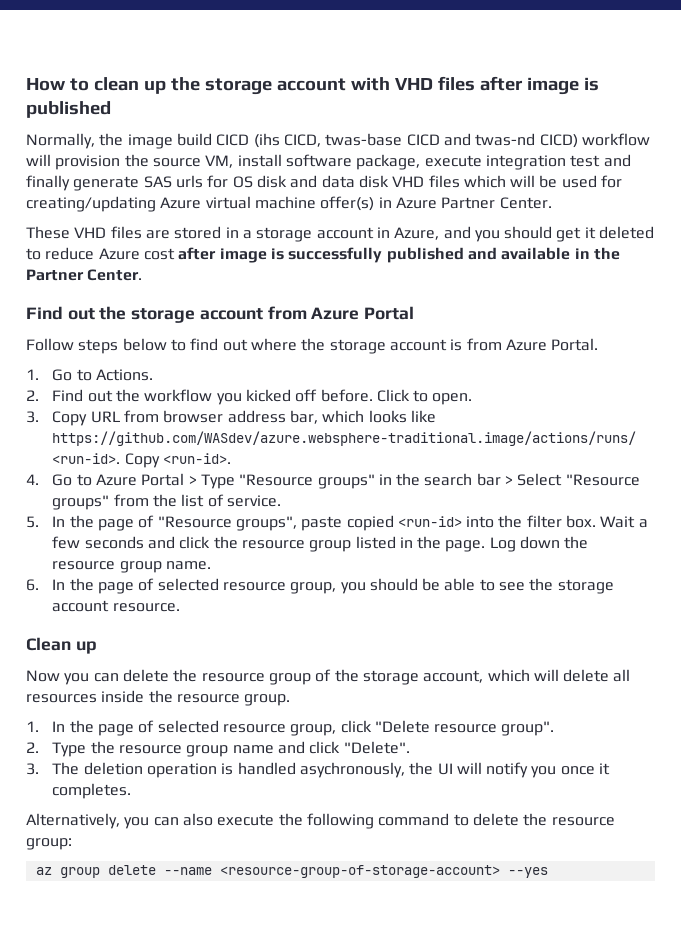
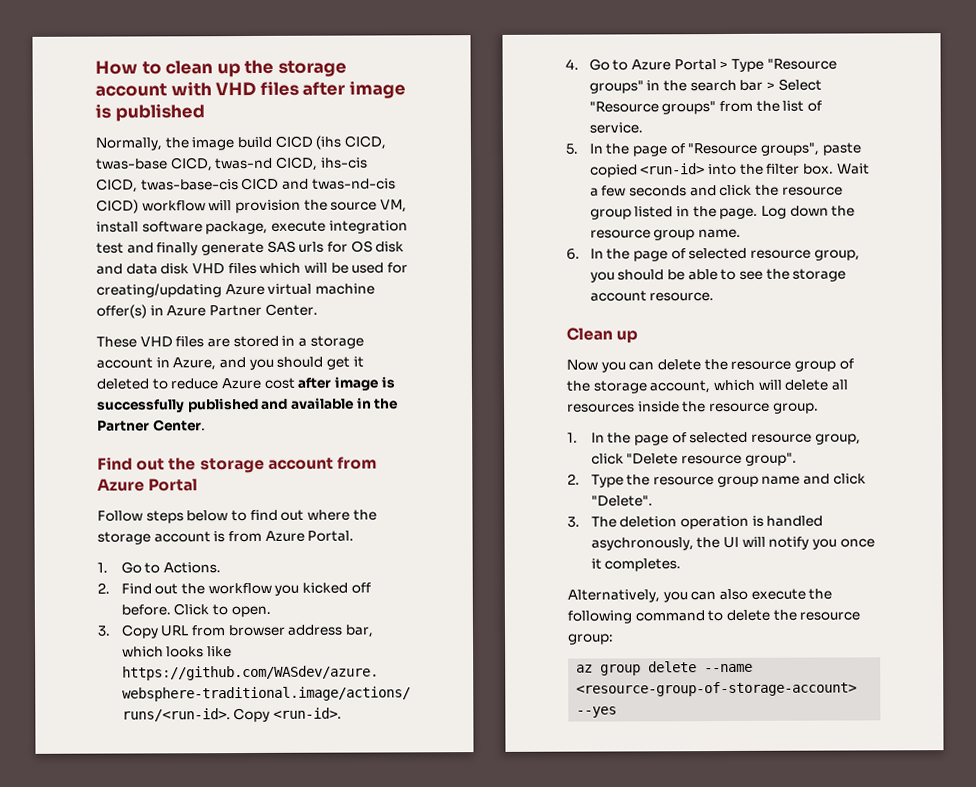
- Normally, the image build CICD (ihs CICD, twas-base CICD and twas-nd CICD) workflow will provision the source VM, install software package, execute integration test and finally generate SAS urls for OS disk and data disk VHD files which will be used for creating/updating Azure virtual machine offer(s) in Azure Partner Center.
+ Normally, the image build CICD (ihs CICD, twas-base CICD, twas-nd CICD, ihs-cis CICD, twas-base-cis CICD and twas-nd-cis CICD) workflow will provision the source VM, install software package, execute integration test and finally generate SAS urls for OS disk and data disk VHD files which will be used for creating/updating Azure virtual machine offer(s) in Azure Partner Center.

